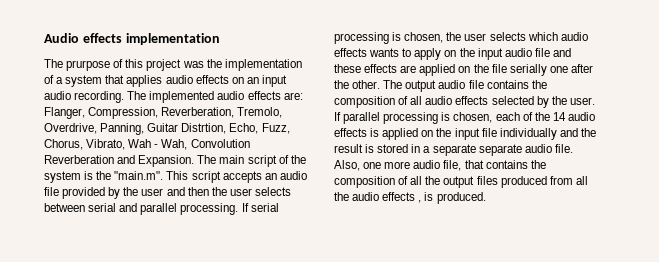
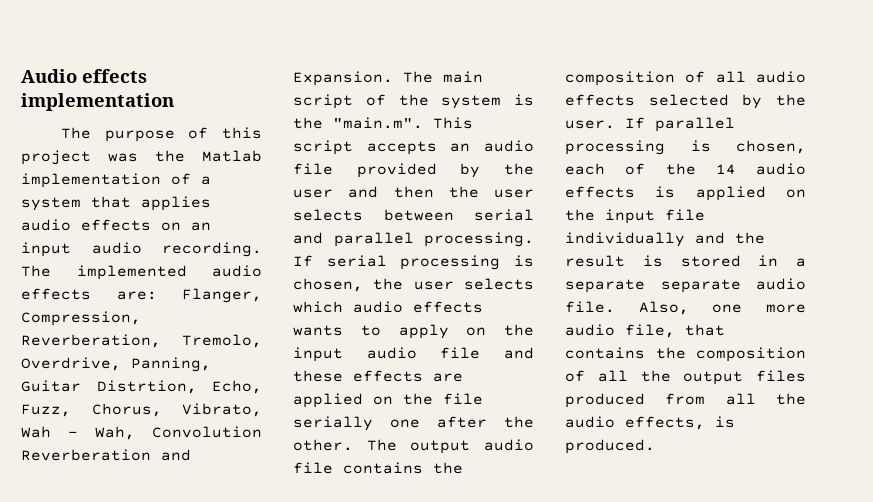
- The prurpose of this project was the implementation of a system that applies audio effects on an input audio recording.
+ The purpose of this project was the Matlab implementation of a system that applies audio effects on an input audio recording.
- Also, one more audio file, that contains the composition of all the output files produced from all the audio effects , is produced.
+ Also, one more audio file, that contains the composition of all the output files produced from all the audio effects, is produced.

